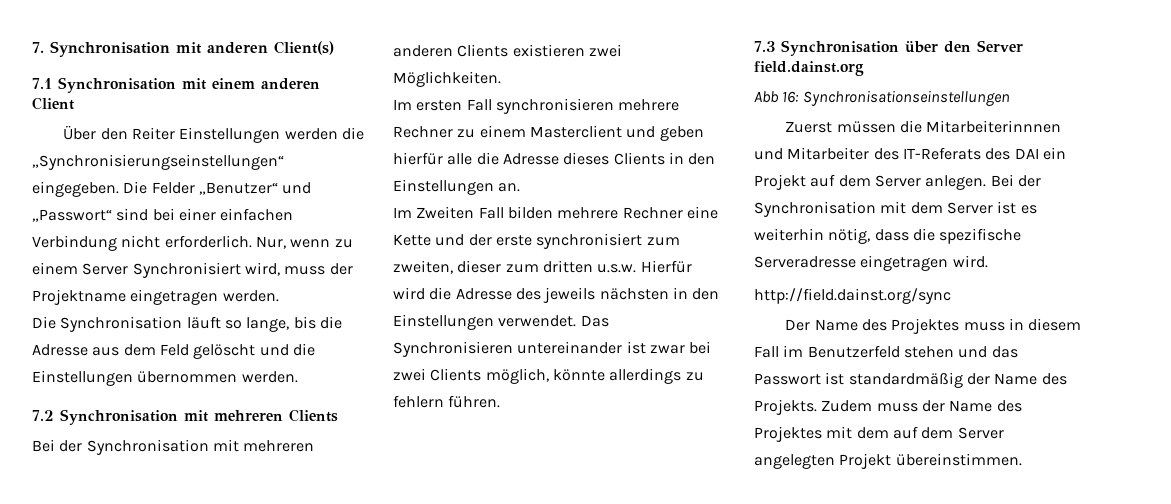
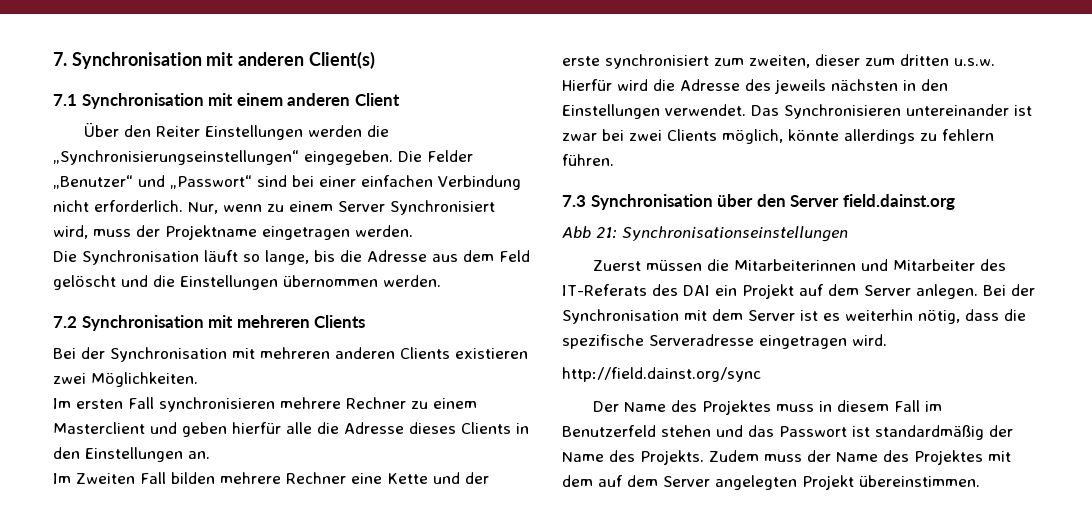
- Abb 16: Synchronisationseinstellungen
+ Abb 21: Synchronisationseinstellungen
- Zuerst müssen die Mitarbeiterinnnen und Mitarbeiter des IT-Referats des DAI ein Projekt auf dem Server anlegen.
+ Zuerst müssen die Mitarbeiterinnen und Mitarbeiter des IT-Referats des DAI ein Projekt auf dem Server anlegen.

